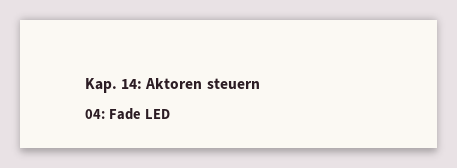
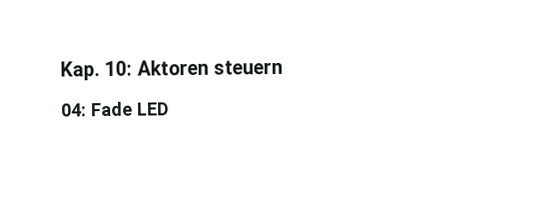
- Kap. 14: Aktoren steuern
+ Kap. 10: Aktoren steuern

